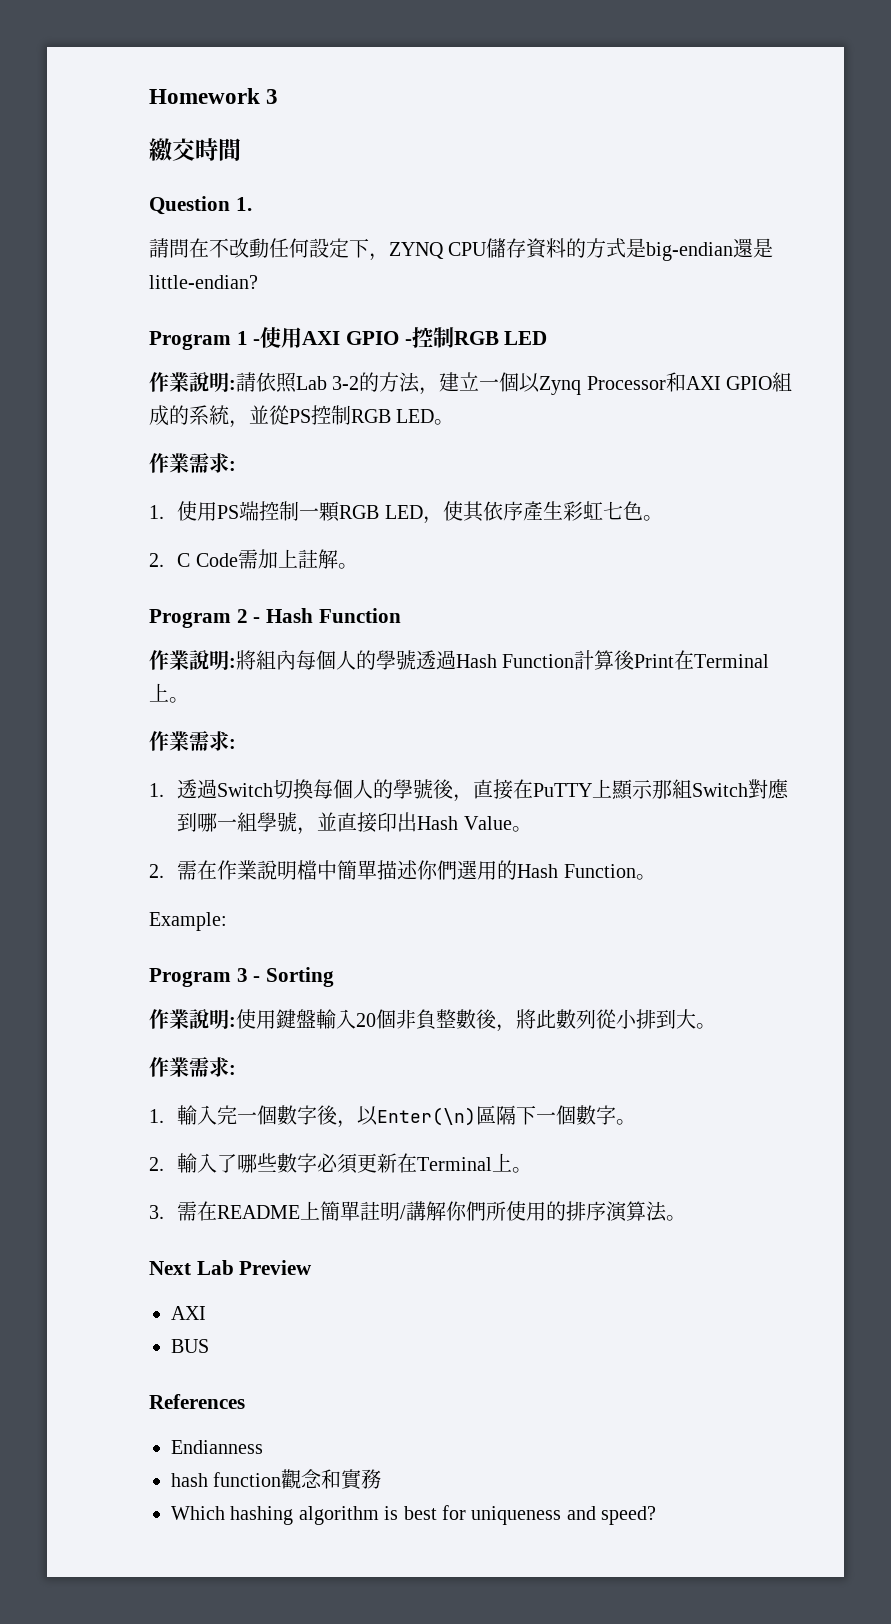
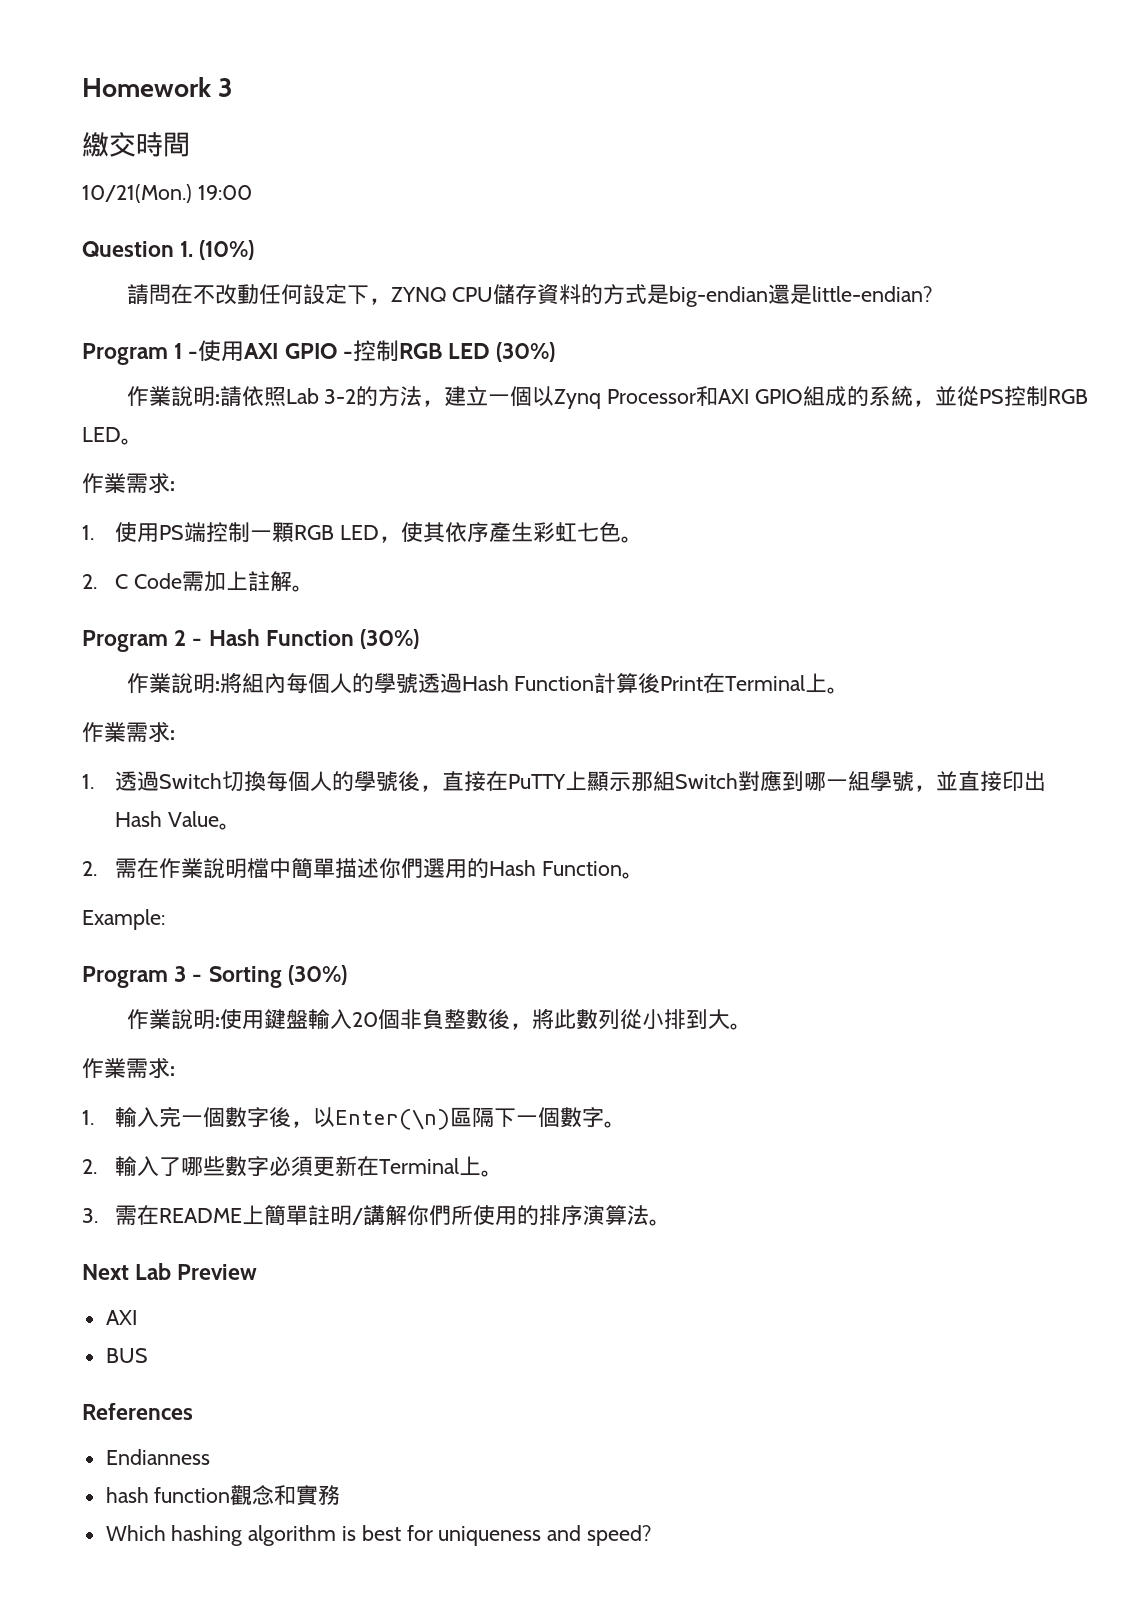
+ 10/21(Mon.) 19:00
- Question 1.
+ Question 1. (10%)
- Program 1 -使用AXI GPIO -控制RGB LED
+ Program 1 -使用AXI GPIO -控制RGB LED (30%)
- Program 2 - Hash Function
+ Program 2 - Hash Function (30%)
- Program 3 - Sorting
+ Program 3 - Sorting (30%)

